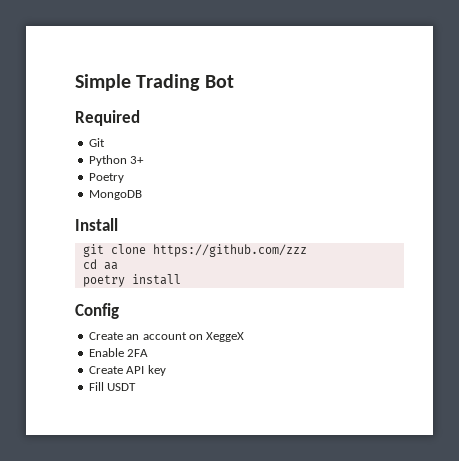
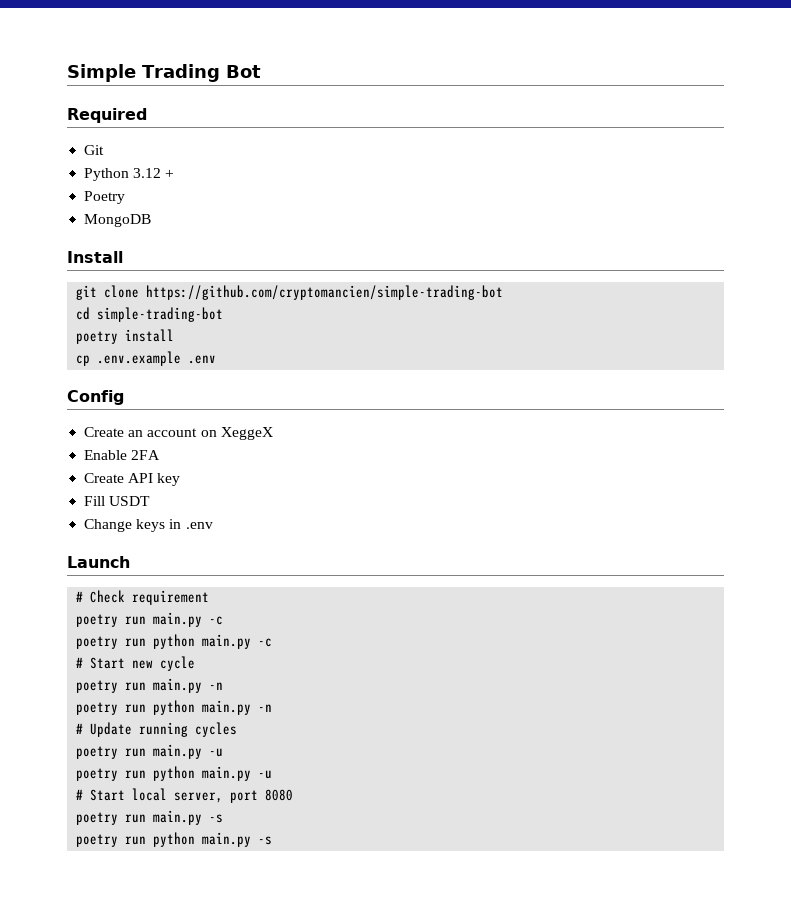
- Python 3+
+ Python 3.12 +
- git clone https://github.com/zzz
+ git clone https://github.com/cryptomancien/simple-trading-bot
- cd aa
+ cd simple-trading-bot
+ cp .env.example .env
+ Change keys in .env
+ Launch
+ # Check requirement
+ poetry run main.py -c
+ poetry run python main.py -c
+ # Start new cycle
+ poetry run main.py -n
+ poetry run python main.py -n
+ # Update running cycles
+ poetry run main.py -u
+ poetry run python main.py -u
+ # Start local server, port 8080
+ poetry run main.py -s
+ poetry run python main.py -s

